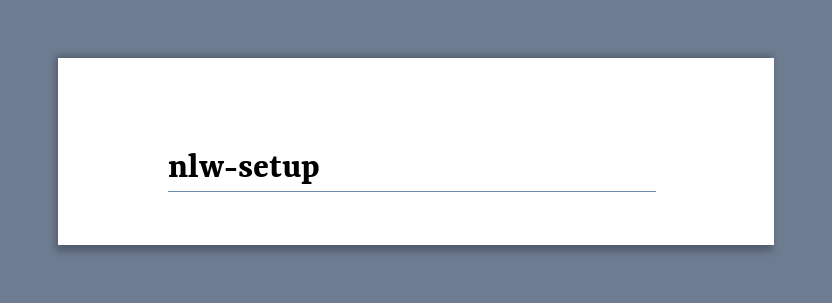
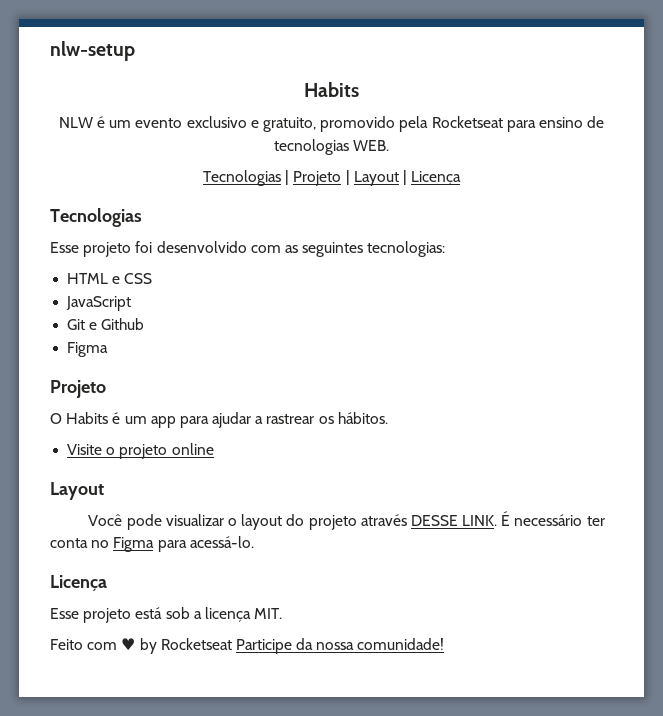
  nlw-setup
+ Habits
+ NLW é um evento exclusivo e gratuito, promovido pela Rocketseat para ensino de tecnologias WEB.
+ Tecnologias | Projeto | Layout | Licença
+ Tecnologias
+ Esse projeto foi desenvolvido com as seguintes tecnologias:
+ HTML e CSS
+ JavaScript
+ Git e Github
+ Figma
+ Projeto
+ O Habits é um app para ajudar a rastrear os hábitos.
+ Visite o projeto online
+ Layout
+ Você pode visualizar o layout do projeto através DESSE LINK. É necessário ter conta no Figma para acessá-lo.
+ Licença
+ Esse projeto está sob a licença MIT.
+ Feito com ♥ by Rocketseat Participe da nossa comunidade!

